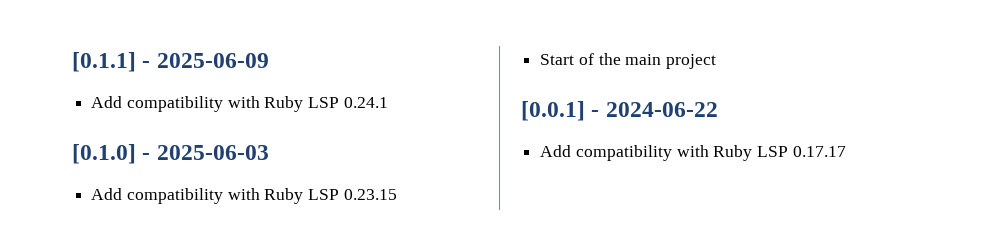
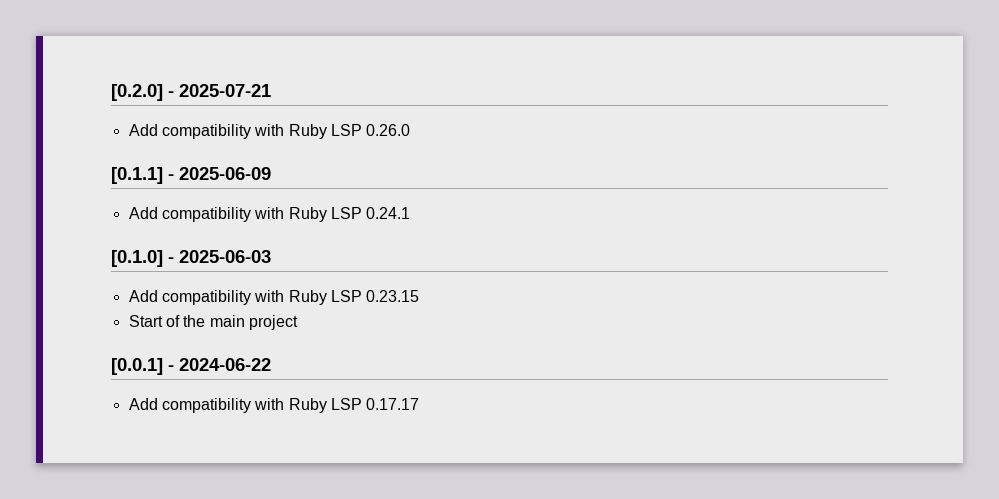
+ [0.2.0] - 2025-07-21
+ Add compatibility with Ruby LSP 0.26.0

